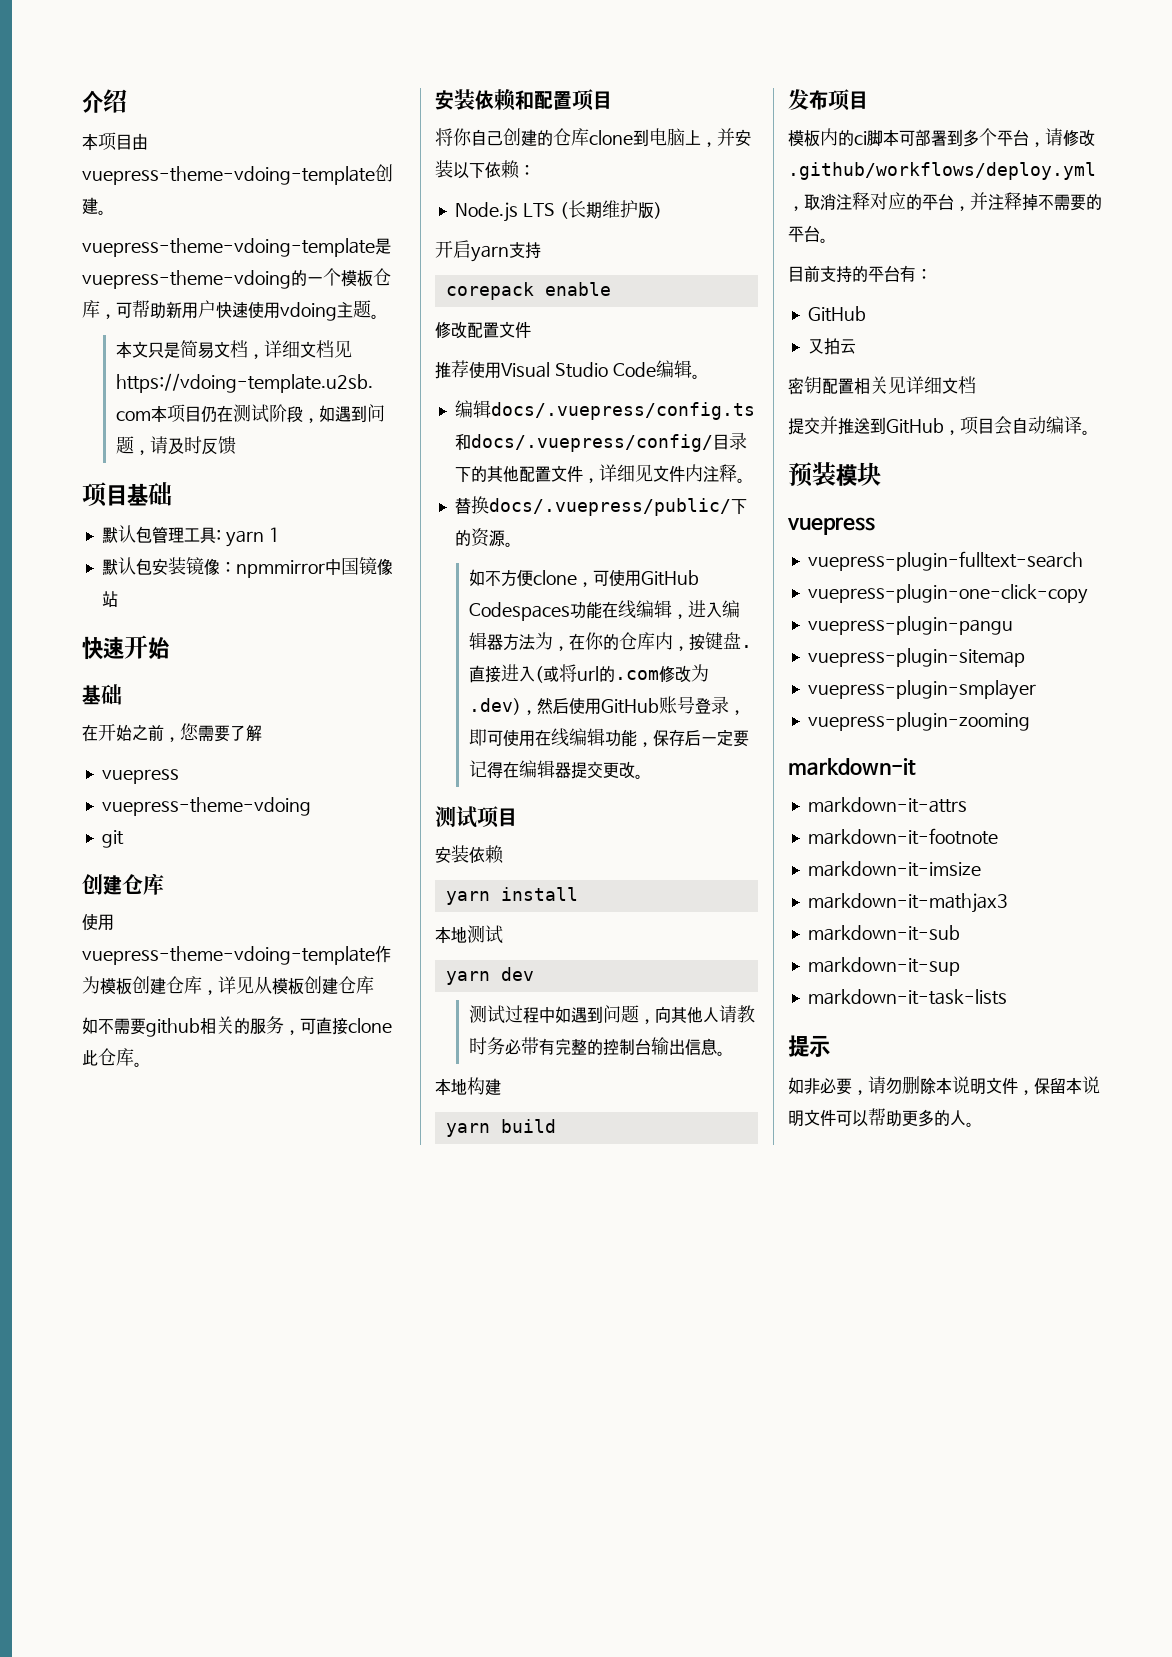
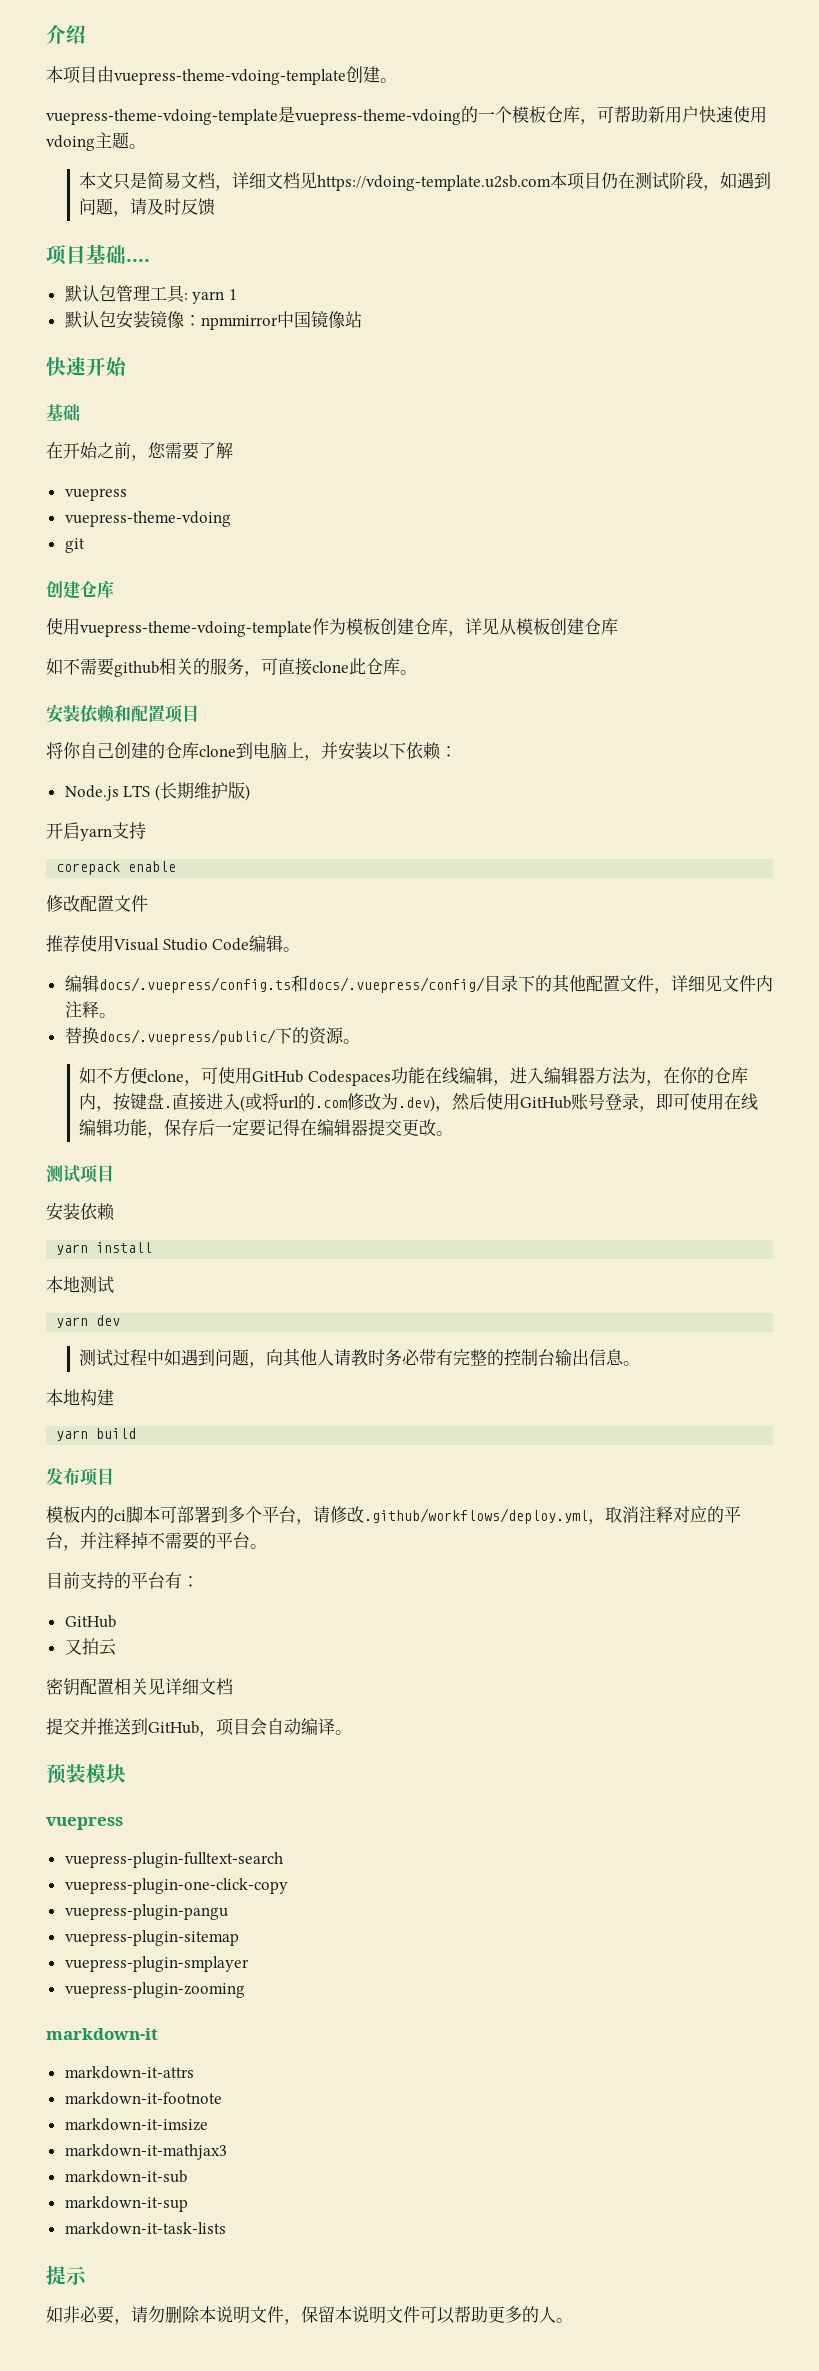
- 项目基础
+ 项目基础....

